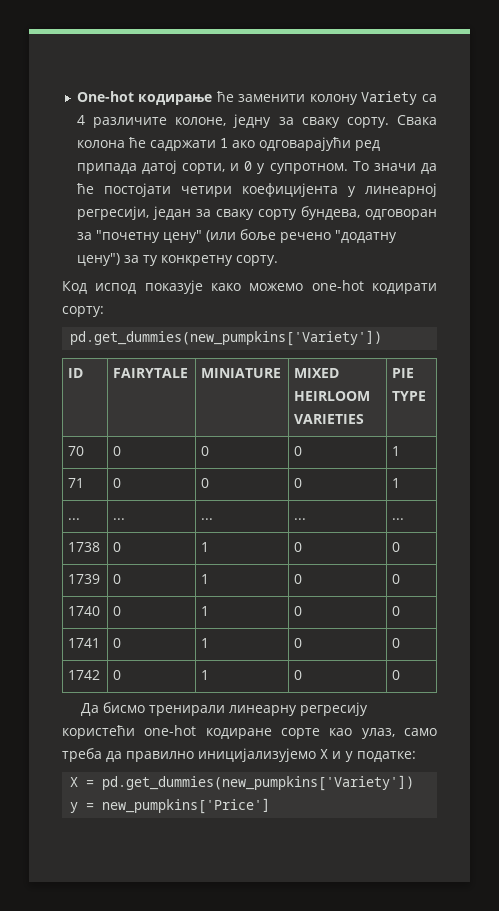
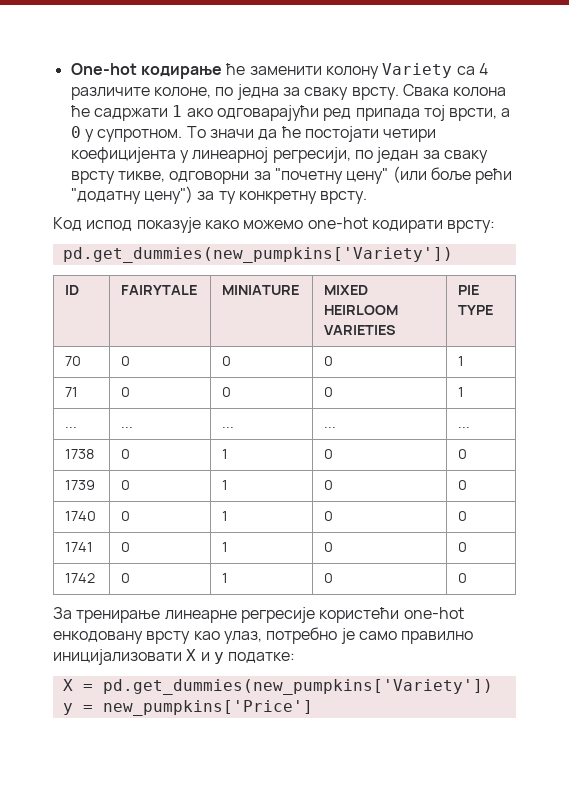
- One-hot кодирање ће заменити колону Variety са 4 различите колоне, једну за сваку сорту.
+ One-hot кодирање ће заменити колону Variety са 4 различите колоне, по једна за сваку врсту.
- Свака колона ће садржати 1 ако одговарајући ред припада датој сорти, и 0 у супротном.
+ Свака колона ће садржати 1 ако одговарајући ред припада тој врсти, а 0 у супротном.
- То значи да ће постојати четири коефицијента у линеарној регресији, један за сваку сорту бундева, одговоран за "почетну цену" (или боље речено "додатну цену") за ту конкретну сорту.
+ То значи да ће постојати четири коефицијента у линеарној регресији, по један за сваку врсту тикве, одговорни за "почетну цену" (или боље рећи "додатну цену") за ту конкретну врсту.
- Код испод показује како можемо one-hot кодирати сорту:
+ Код испод показује како можемо one-hot кодирати врсту:
- Да бисмо тренирали линеарну регресију користећи one-hot кодиране сорте као улаз, само треба да правилно иницијализујемо X и y податке:
+ За тренирање линеарне регресије користећи one-hot енкодовану врсту као улаз, потребно је само правилно иницијализовати X и y податке:

